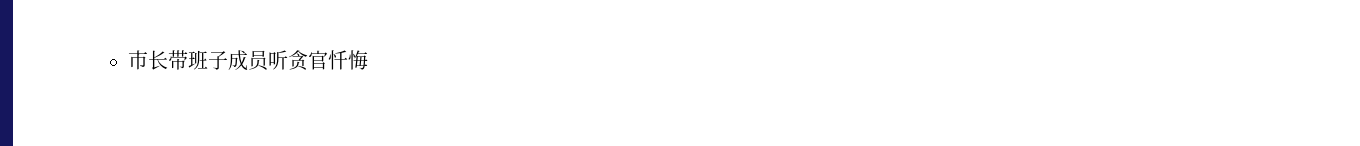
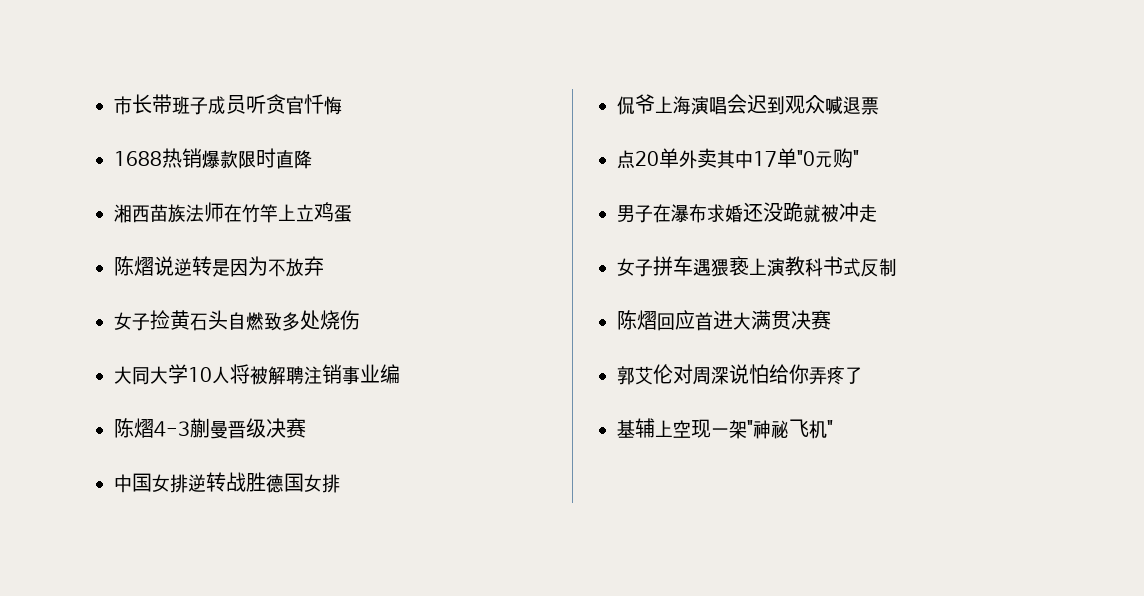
+ 1688热销爆款限时直降
+ 湘西苗族法师在竹竿上立鸡蛋
+ 陈熠说逆转是因为不放弃
+ 女子捡黄石头自燃致多处烧伤
+ 大同大学10人将被解聘注销事业编
+ 陈熠4-3蒯曼晋级决赛
+ 中国女排逆转战胜德国女排
+ 侃爷上海演唱会迟到观众喊退票
+ 点20单外卖其中17单"0元购"
+ 男子在瀑布求婚还没跪就被冲走
+ 女子拼车遇猥亵上演教科书式反制
+ 陈熠回应首进大满贯决赛
+ 郭艾伦对周深说怕给你弄疼了
+ 基辅上空现一架"神秘飞机"

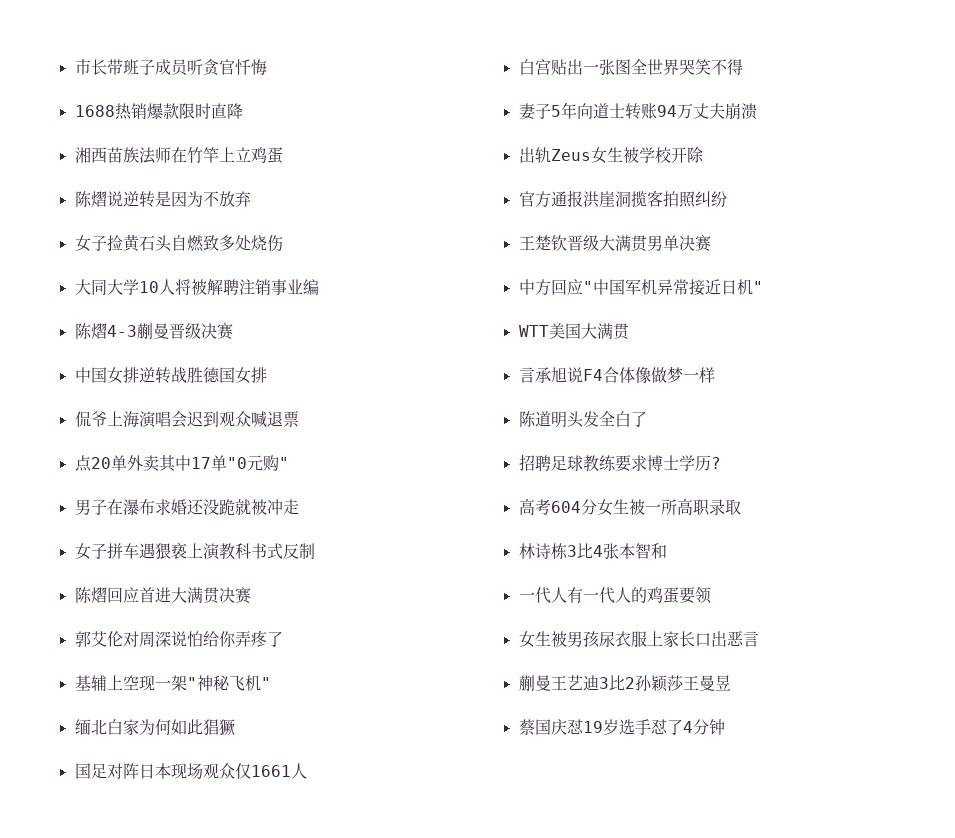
+ 缅北白家为何如此猖獗
+ 国足对阵日本现场观众仅1661人
+ 白宫贴出一张图全世界哭笑不得
+ 妻子5年向道士转账94万丈夫崩溃
+ 出轨Zeus女生被学校开除
+ 官方通报洪崖洞揽客拍照纠纷
+ 王楚钦晋级大满贯男单决赛
+ 中方回应"中国军机异常接近日机"
+ WTT美国大满贯
+ 言承旭说F4合体像做梦一样
+ 陈道明头发全白了
+ 招聘足球教练要求博士学历?
+ 高考604分女生被一所高职录取
+ 林诗栋3比4张本智和
+ 一代人有一代人的鸡蛋要领
+ 女生被男孩尿衣服上家长口出恶言
+ 蒯曼王艺迪3比2孙颖莎王曼昱
+ 蔡国庆怼19岁选手怼了4分钟

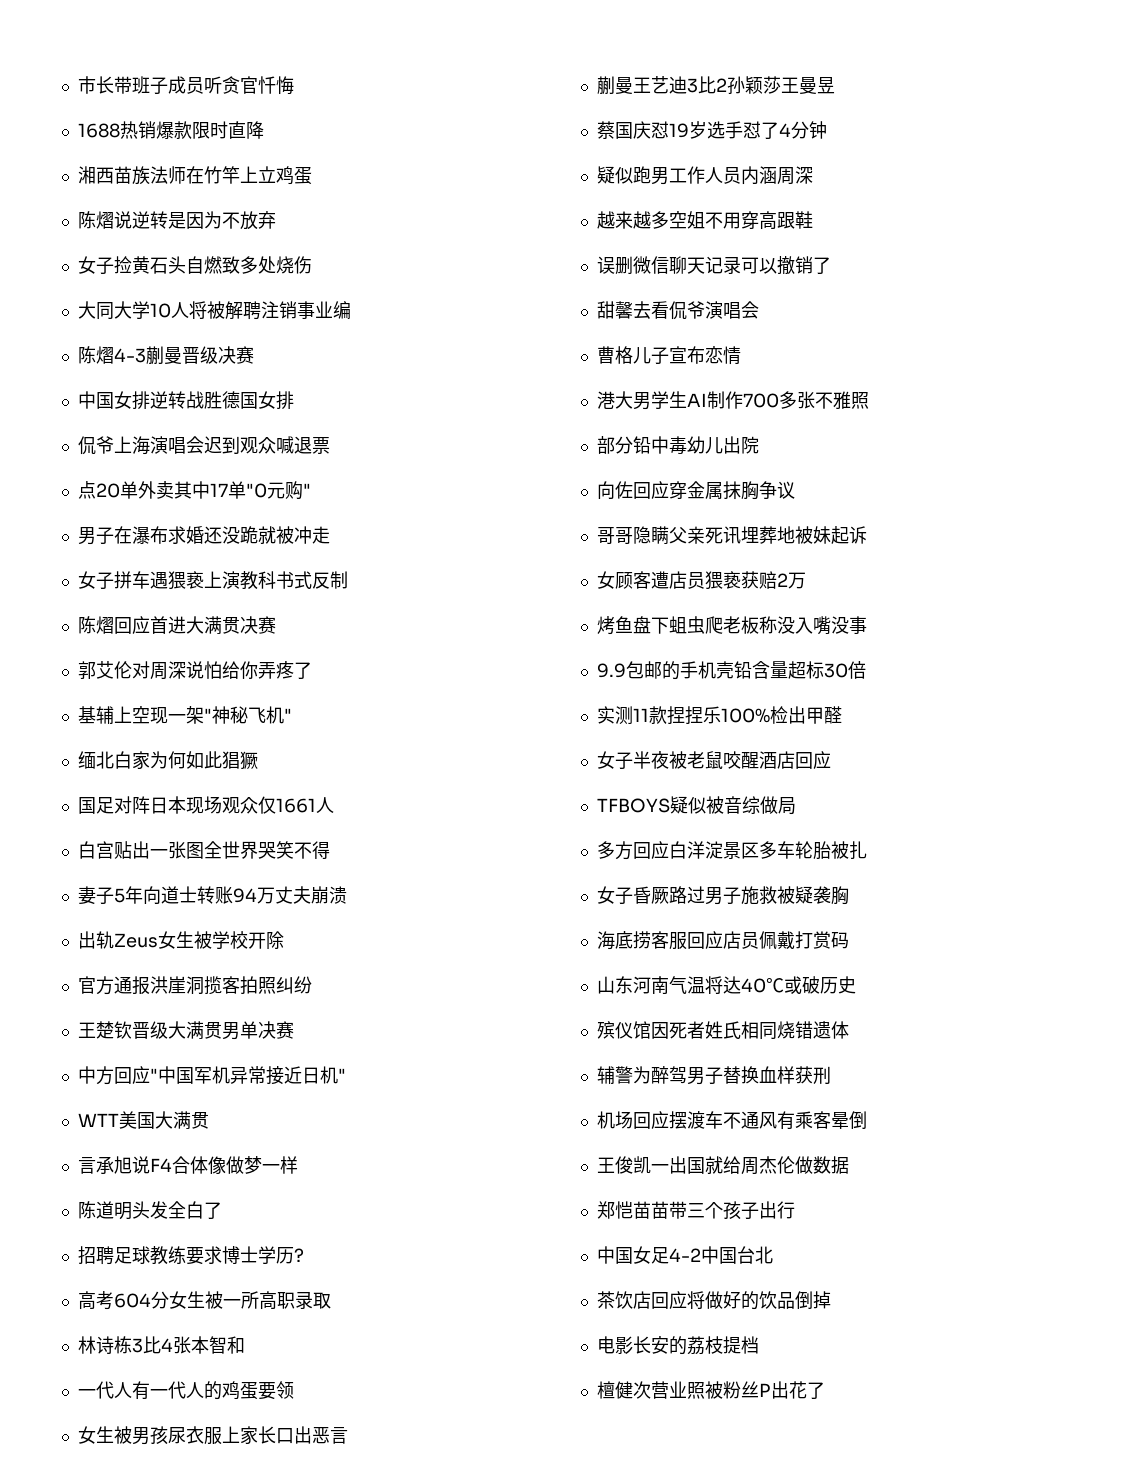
+ 疑似跑男工作人员内涵周深
+ 越来越多空姐不用穿高跟鞋
+ 误删微信聊天记录可以撤销了
+ 甜馨去看侃爷演唱会
+ 曹格儿子宣布恋情
+ 港大男学生AI制作700多张不雅照
+ 部分铅中毒幼儿出院
+ 向佐回应穿金属抹胸争议
+ 哥哥隐瞒父亲死讯埋葬地被妹起诉
+ 女顾客遭店员猥亵获赔2万
+ 烤鱼盘下蛆虫爬老板称没入嘴没事
+ 9.9包邮的手机壳铅含量超标30倍
+ 实测11款捏捏乐100%检出甲醛
+ 女子半夜被老鼠咬醒酒店回应
+ TFBOYS疑似被音综做局
+ 多方回应白洋淀景区多车轮胎被扎
+ 女子昏厥路过男子施救被疑袭胸
+ 海底捞客服回应店员佩戴打赏码
+ 山东河南气温将达40℃或破历史
+ 殡仪馆因死者姓氏相同烧错遗体
+ 辅警为醉驾男子替换血样获刑
+ 机场回应摆渡车不通风有乘客晕倒
+ 王俊凯一出国就给周杰伦做数据
+ 郑恺苗苗带三个孩子出行
+ 中国女足4-2中国台北
+ 茶饮店回应将做好的饮品倒掉
+ 电影长安的荔枝提档
+ 檀健次营业照被粉丝P出花了

